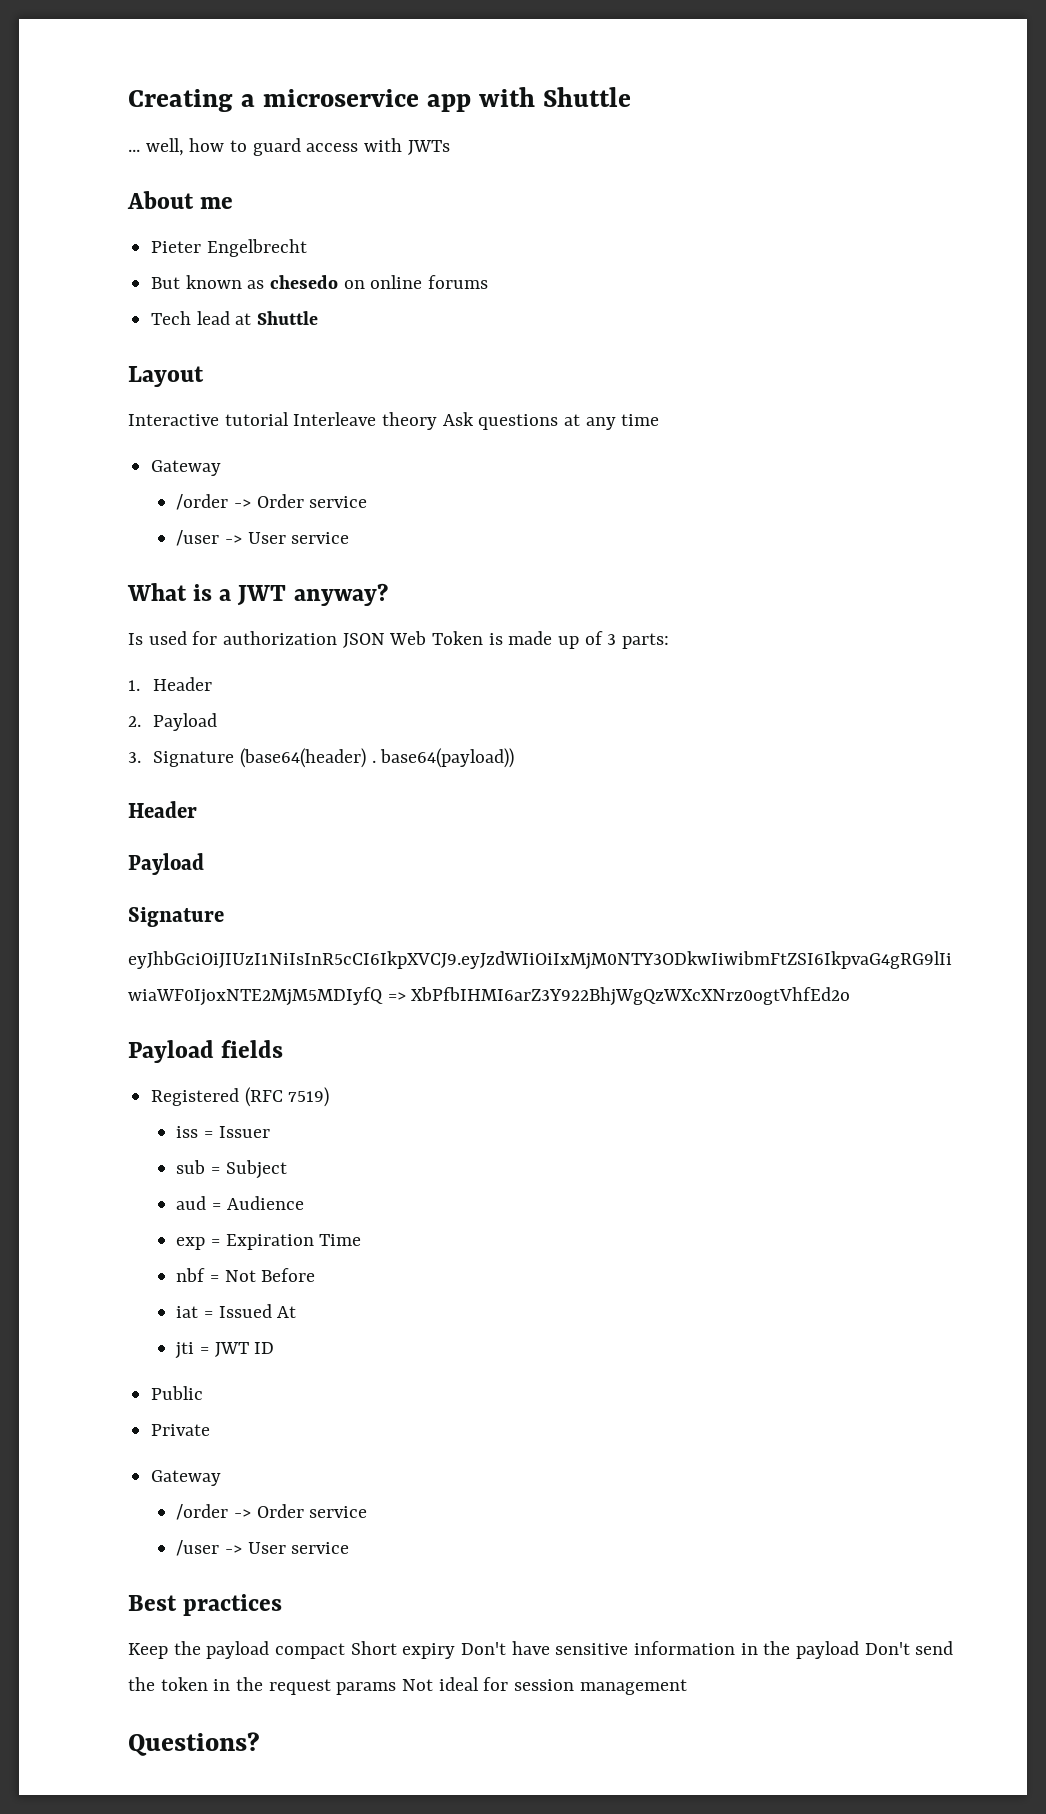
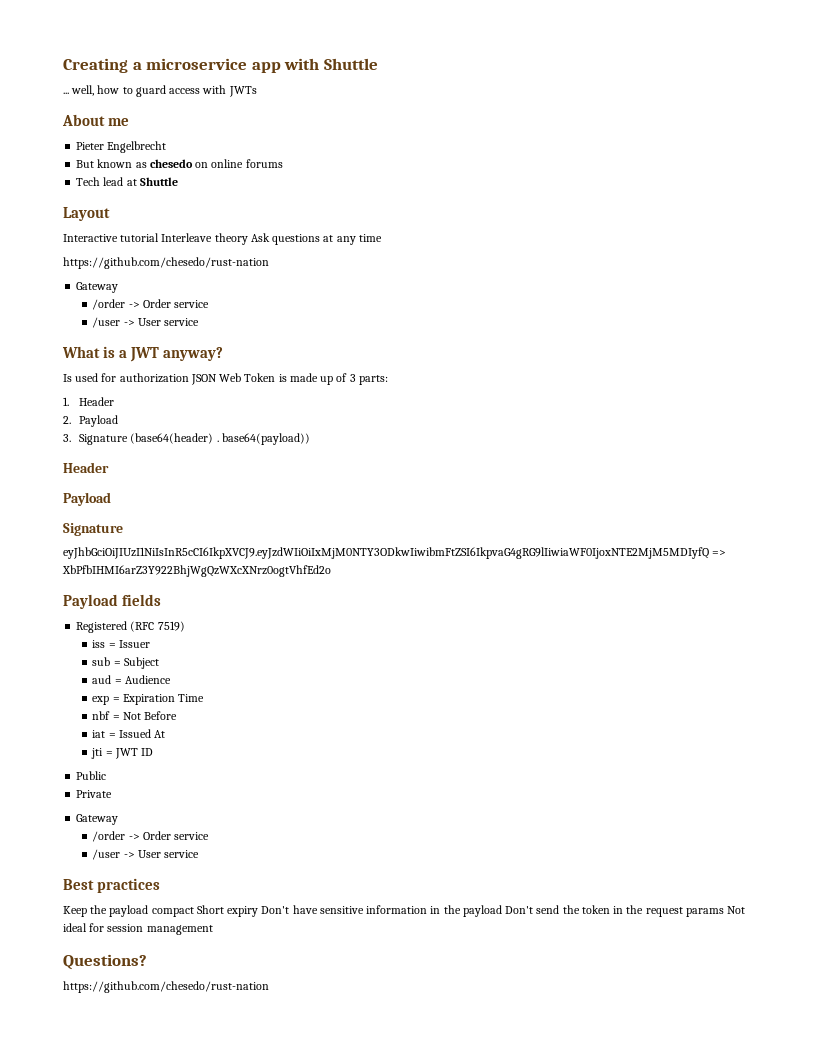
  Interactive tutorial Interleave theory Ask questions at any time
+ https://github.com/chesedo/rust-nation
  Questions?
+ https://github.com/chesedo/rust-nation

